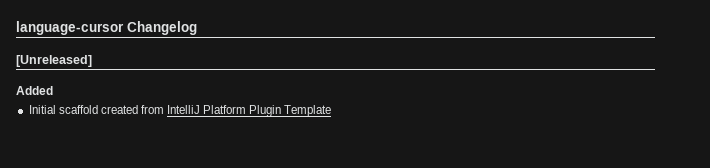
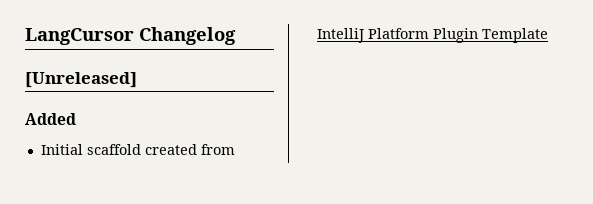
- language-cursor Changelog
+ LangCursor Changelog

